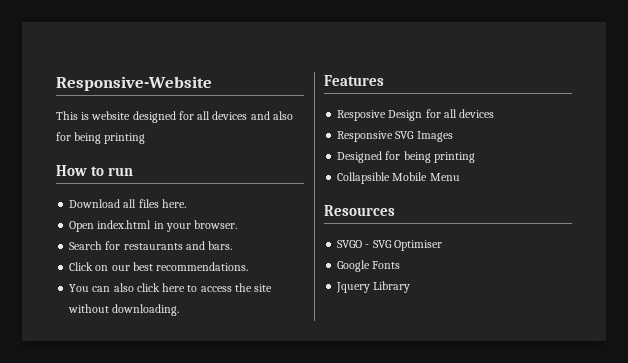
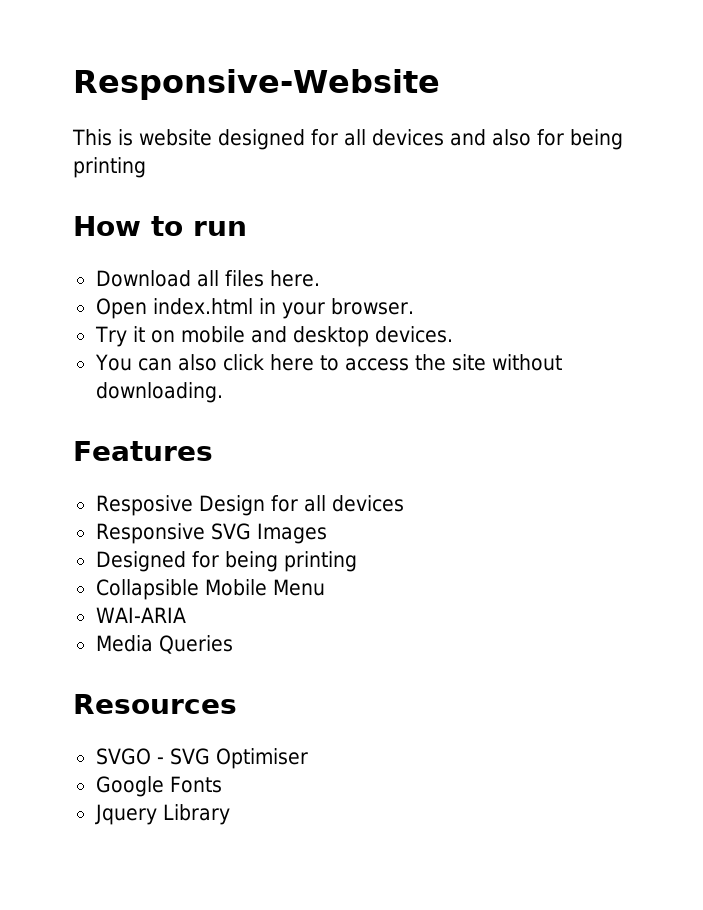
- Search for restaurants and bars.
- Click on our best recommendations.
+ Try it on mobile and desktop devices.
+ WAI-ARIA
+ Media Queries

